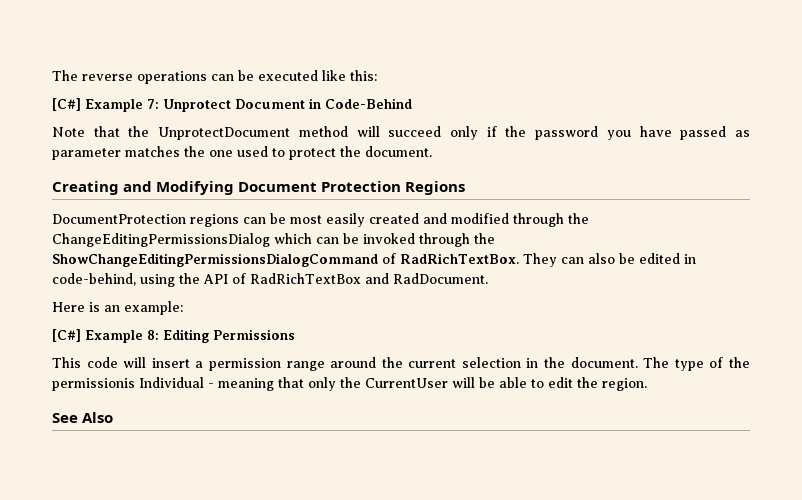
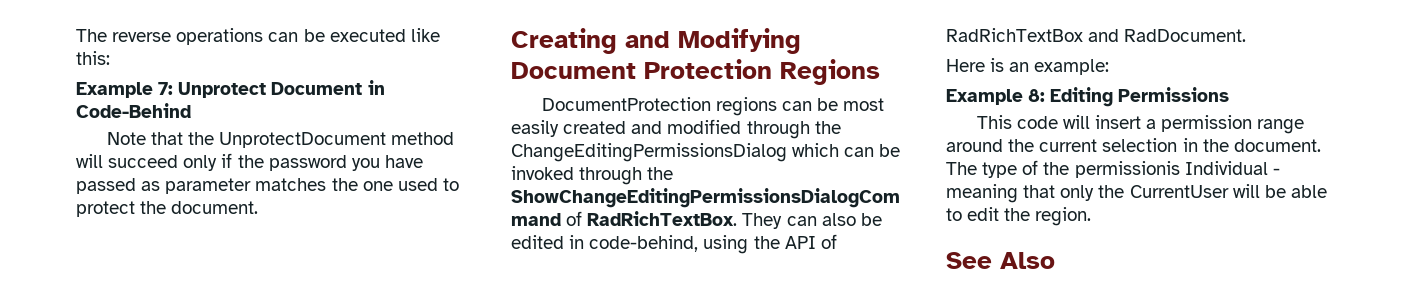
- [C#] Example 7: Unprotect Document in Code-Behind
+ Example 7: Unprotect Document in Code-Behind
- [C#] Example 8: Editing Permissions
+ Example 8: Editing Permissions

